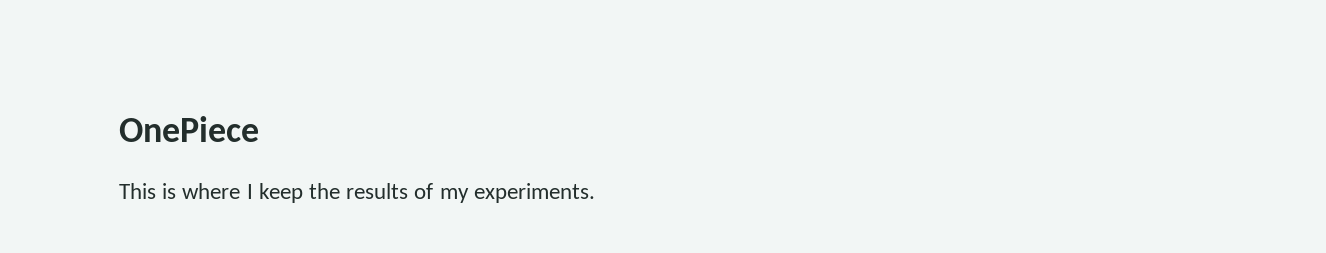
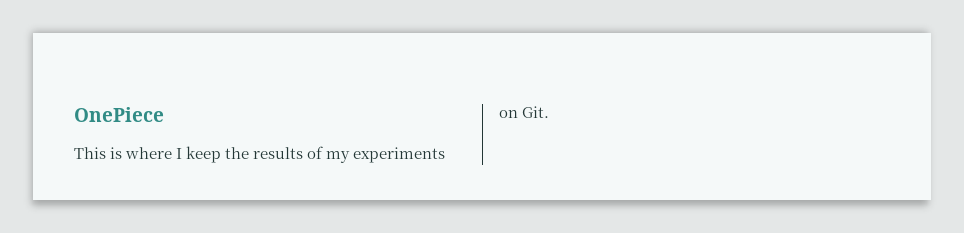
- This is where I keep the results of my experiments.
+ This is where I keep the results of my experiments on Git.

